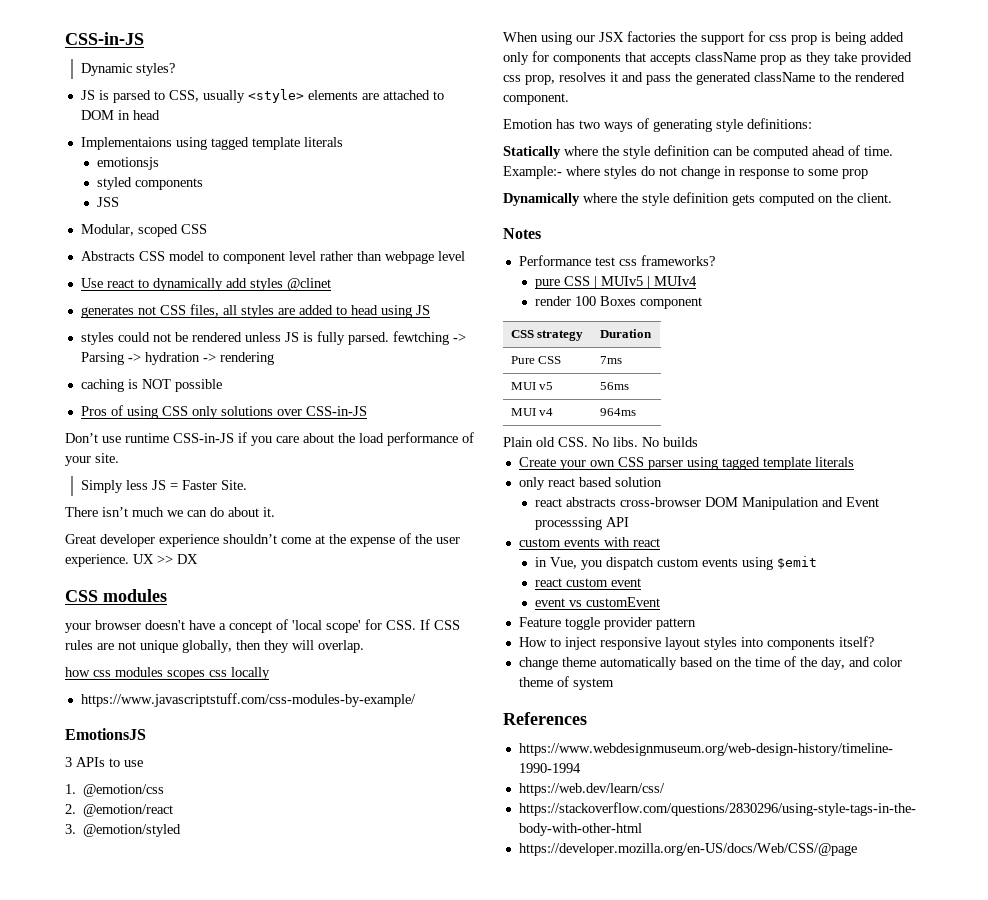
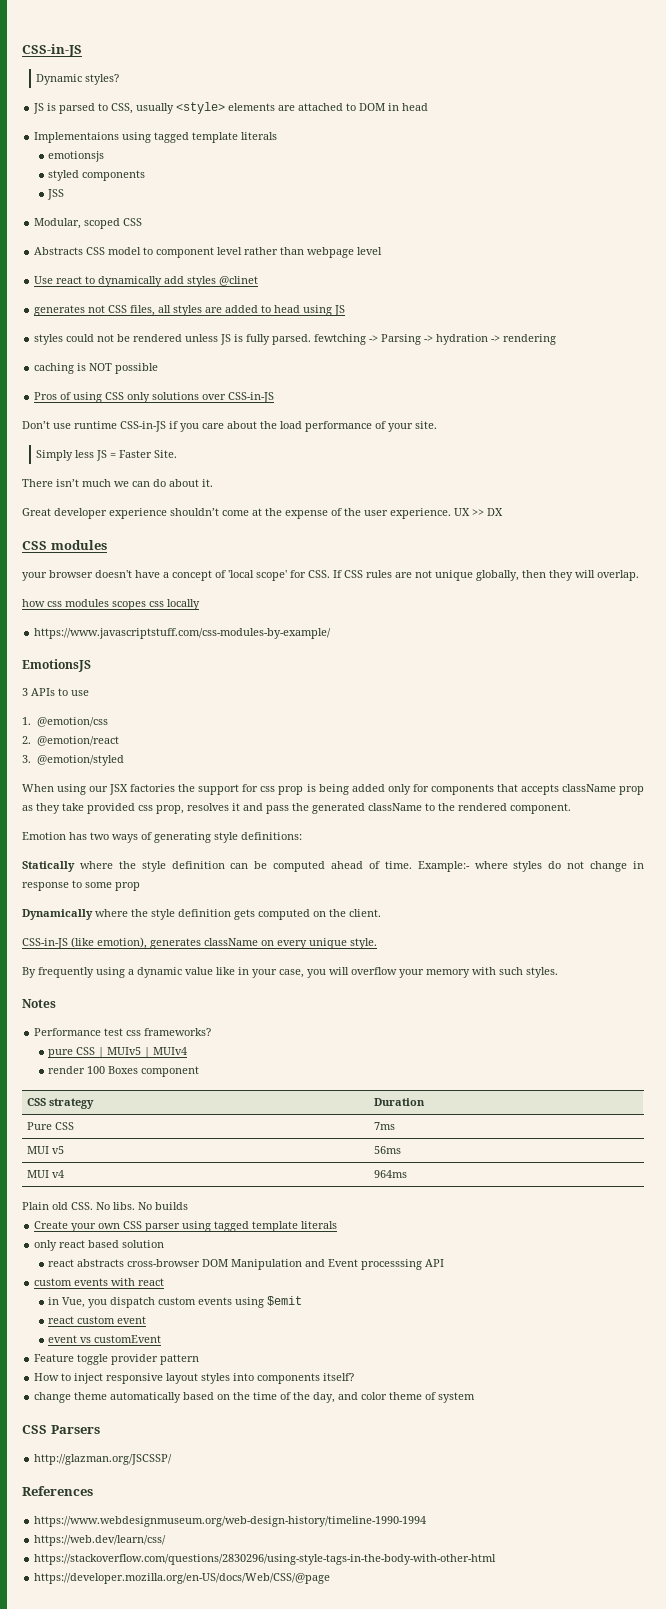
+ CSS-in-JS (like emotion), generates className on every unique style.
+ By frequently using a dynamic value like in your case, you will overflow your memory with such styles.
+ CSS Parsers
+ http://glazman.org/JSCSSP/

